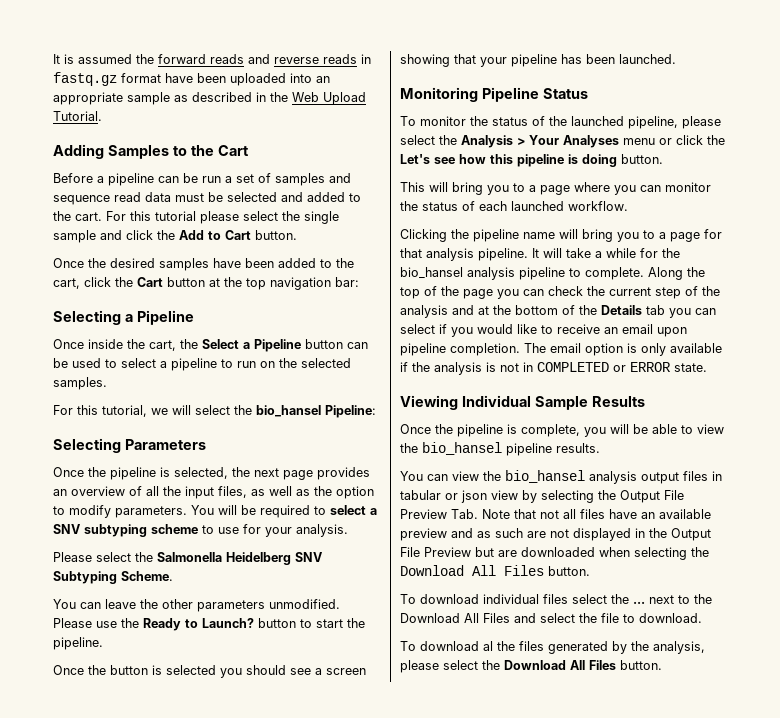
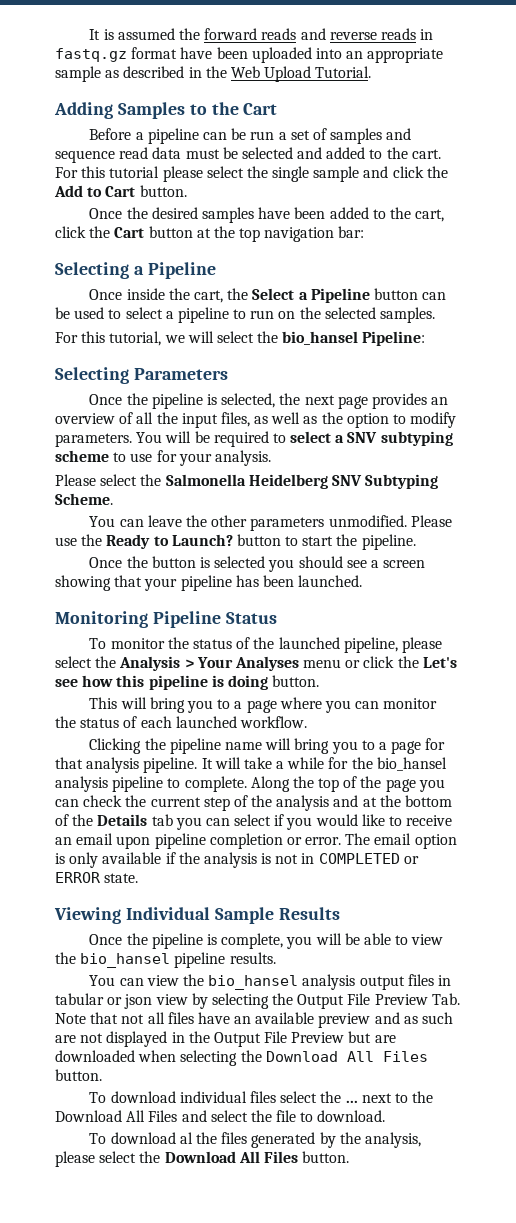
- Along the top of the page you can check the current step of the analysis and at the bottom of the Details tab you can select if you would like to receive an email upon pipeline completion.
+ Along the top of the page you can check the current step of the analysis and at the bottom of the Details tab you can select if you would like to receive an email upon pipeline completion or error.

